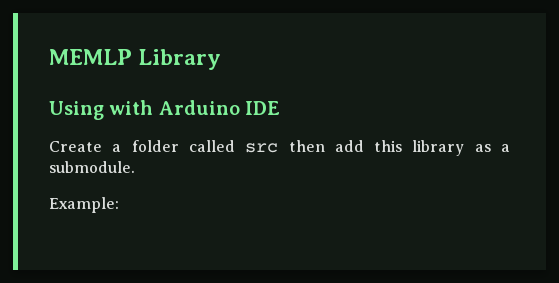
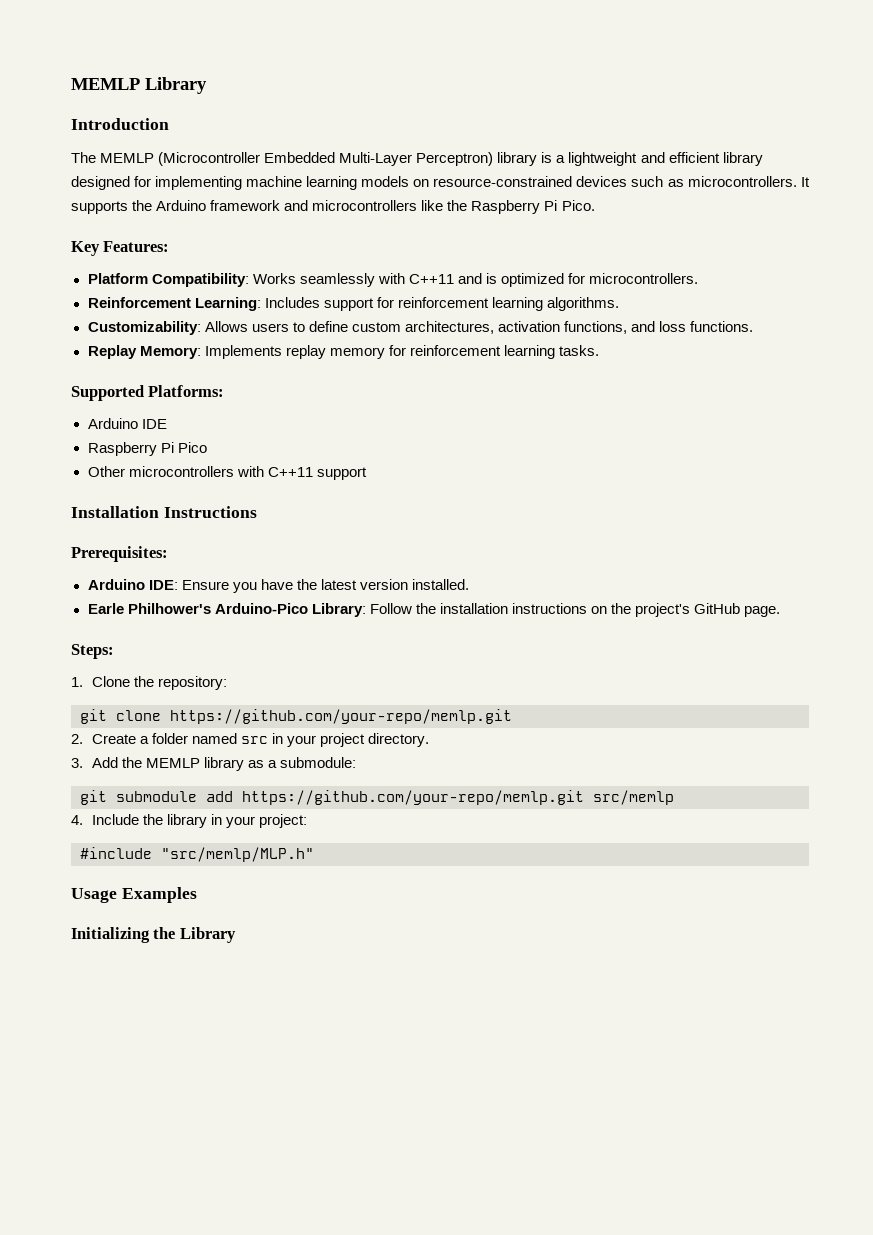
- Using with Arduino IDE
- Create a folder called src then add this library as a submodule.
- Example:
+ Introduction
+ The MEMLP (Microcontroller Embedded Multi-Layer Perceptron) library is a lightweight and efficient library designed for implementing machine learning models on resource-constrained devices such as microcontrollers. It supports the Arduino framework and microcontrollers like the Raspberry Pi Pico.
+ Key Features:
+ Platform Compatibility: Works seamlessly with C++11 and is optimized for microcontrollers.
+ Reinforcement Learning: Includes support for reinforcement learning algorithms.
+ Customizability: Allows users to define custom architectures, activation functions, and loss functions.
+ Replay Memory: Implements replay memory for reinforcement learning tasks.
+ Supported Platforms:
+ Arduino IDE
+ Raspberry Pi Pico
+ Other microcontrollers with C++11 support
+ Installation Instructions
+ Prerequisites:
+ Arduino IDE: Ensure you have the latest version installed.
+ Earle Philhower's Arduino-Pico Library: Follow the installation instructions on the project's GitHub page.
+ Steps:
+ 1. Clone the repository:
+ git clone https://github.com/your-repo/memlp.git
+ 2. Create a folder named src in your project directory.
+ 3. Add the MEMLP library as a submodule:
+ git submodule add https://github.com/your-repo/memlp.git src/memlp
+ 4. Include the library in your project:
+ #include "src/memlp/MLP.h"
+ Usage Examples
+ Initializing the Library

